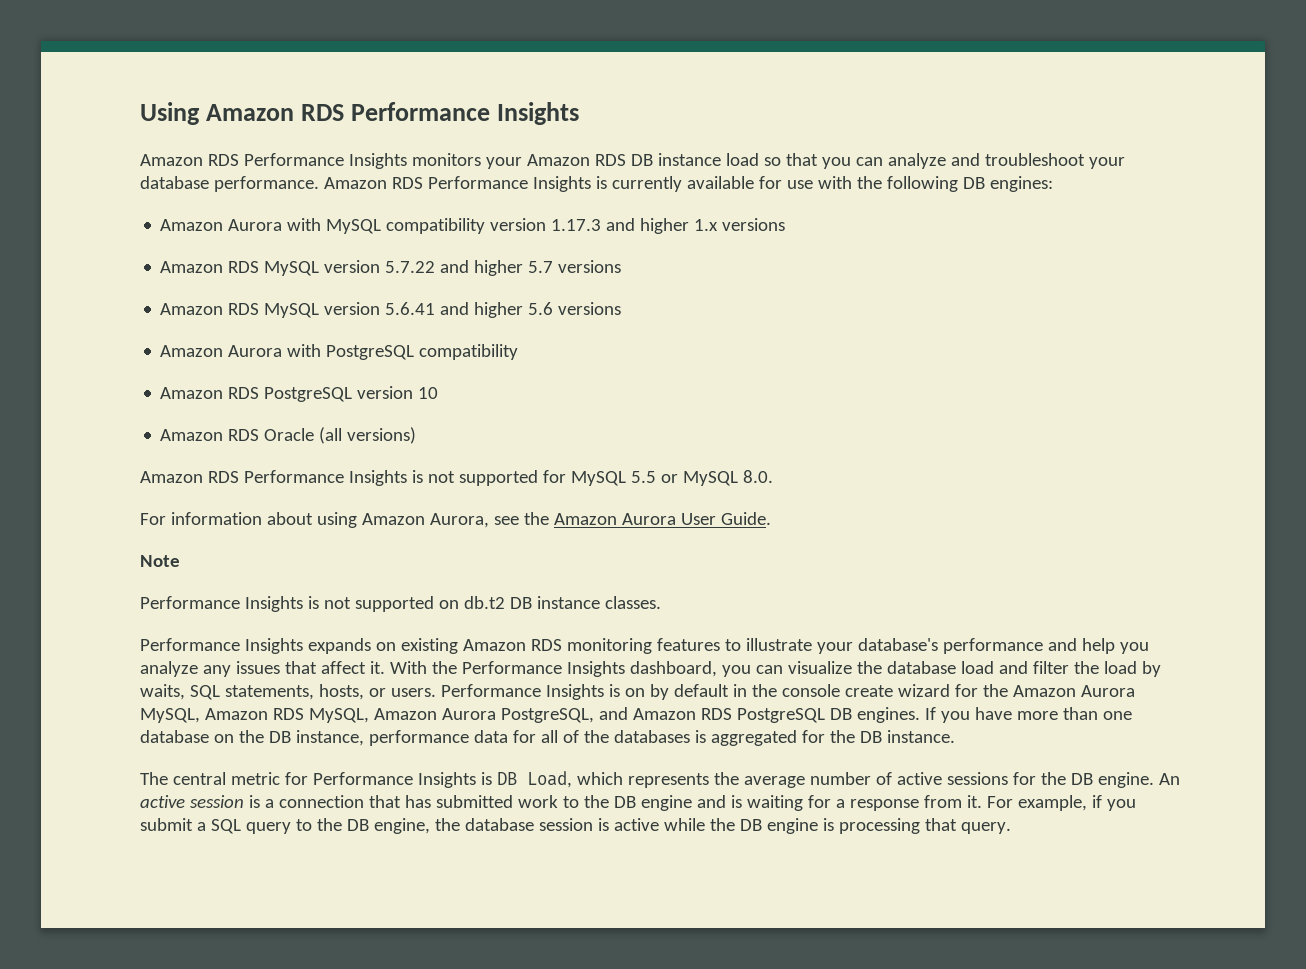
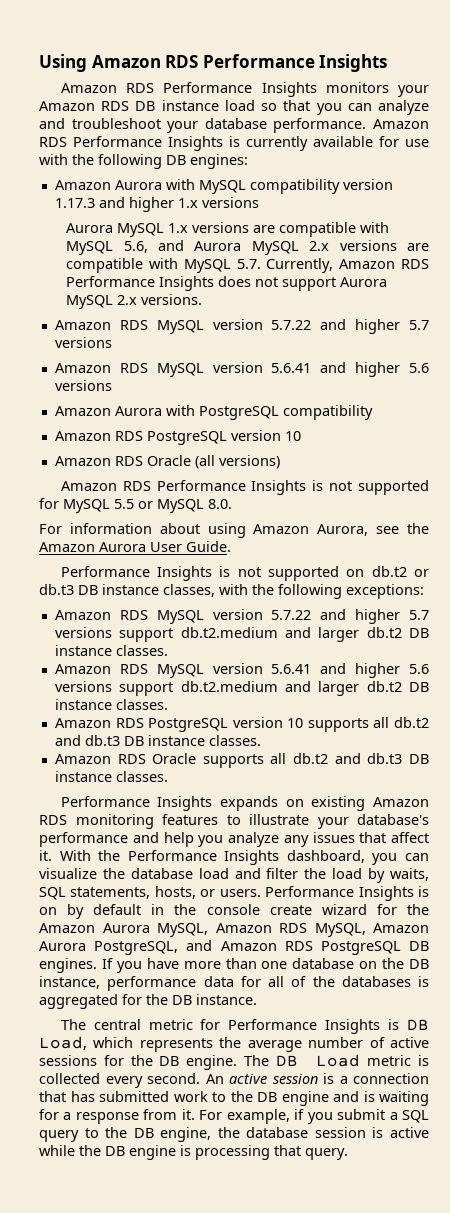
+ Aurora MySQL 1.x versions are compatible with MySQL 5.6, and Aurora MySQL 2.x versions are compatible with MySQL 5.7. Currently, Amazon RDS Performance Insights does not support Aurora MySQL 2.x versions.
- Note
- Performance Insights is not supported on db.t2 DB instance classes.
+ Performance Insights is not supported on db.t2 or db.t3 DB instance classes, with the following exceptions:
+ Amazon RDS MySQL version 5.7.22 and higher 5.7 versions support db.t2.medium and larger db.t2 DB instance classes.
+ Amazon RDS MySQL version 5.6.41 and higher 5.6 versions support db.t2.medium and larger db.t2 DB instance classes.
+ Amazon RDS PostgreSQL version 10 supports all db.t2 and db.t3 DB instance classes.
+ Amazon RDS Oracle supports all db.t2 and db.t3 DB instance classes.
+ The DB Load metric is collected every second.

